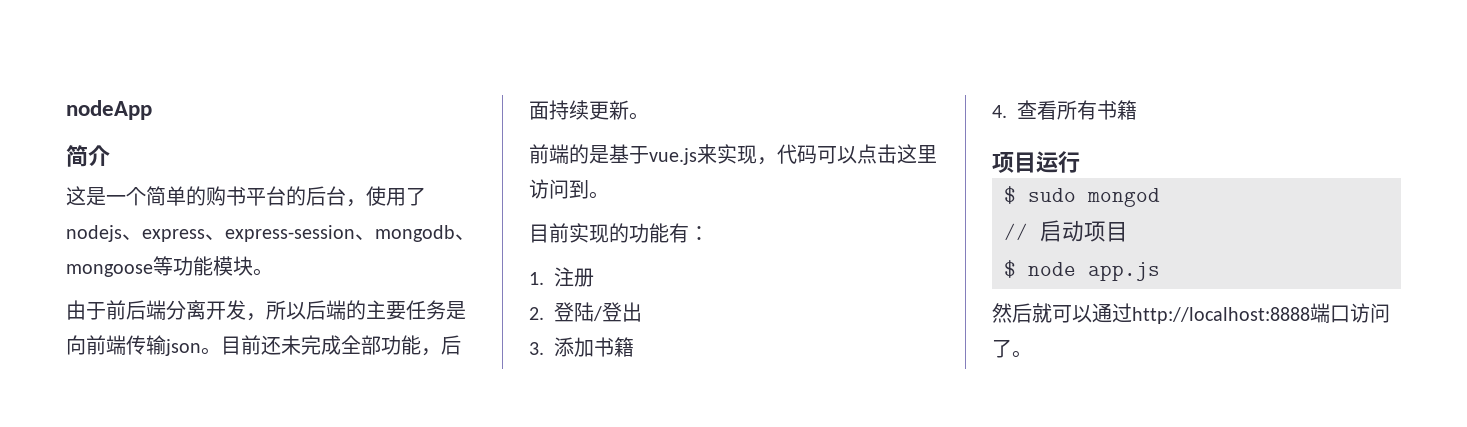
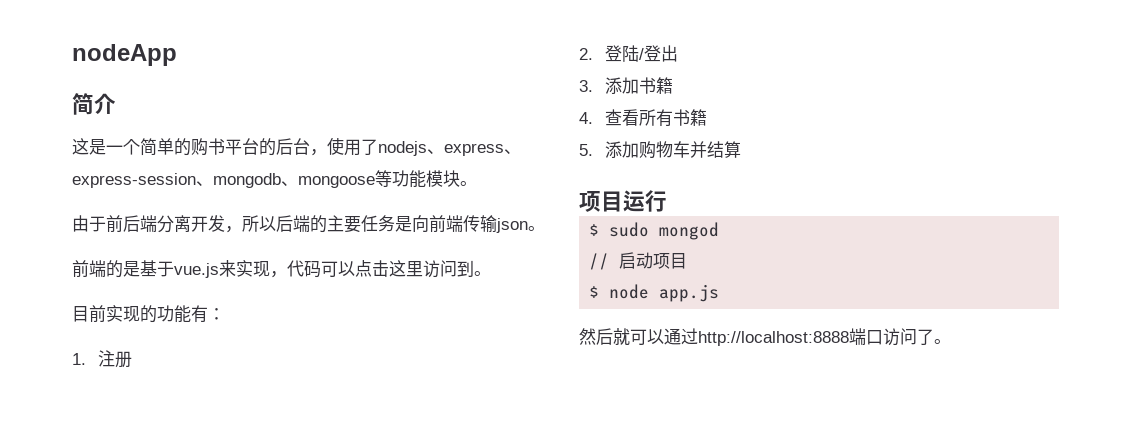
- 目前还未完成全部功能，后面持续更新。
+ 5.添加购物车并结算

